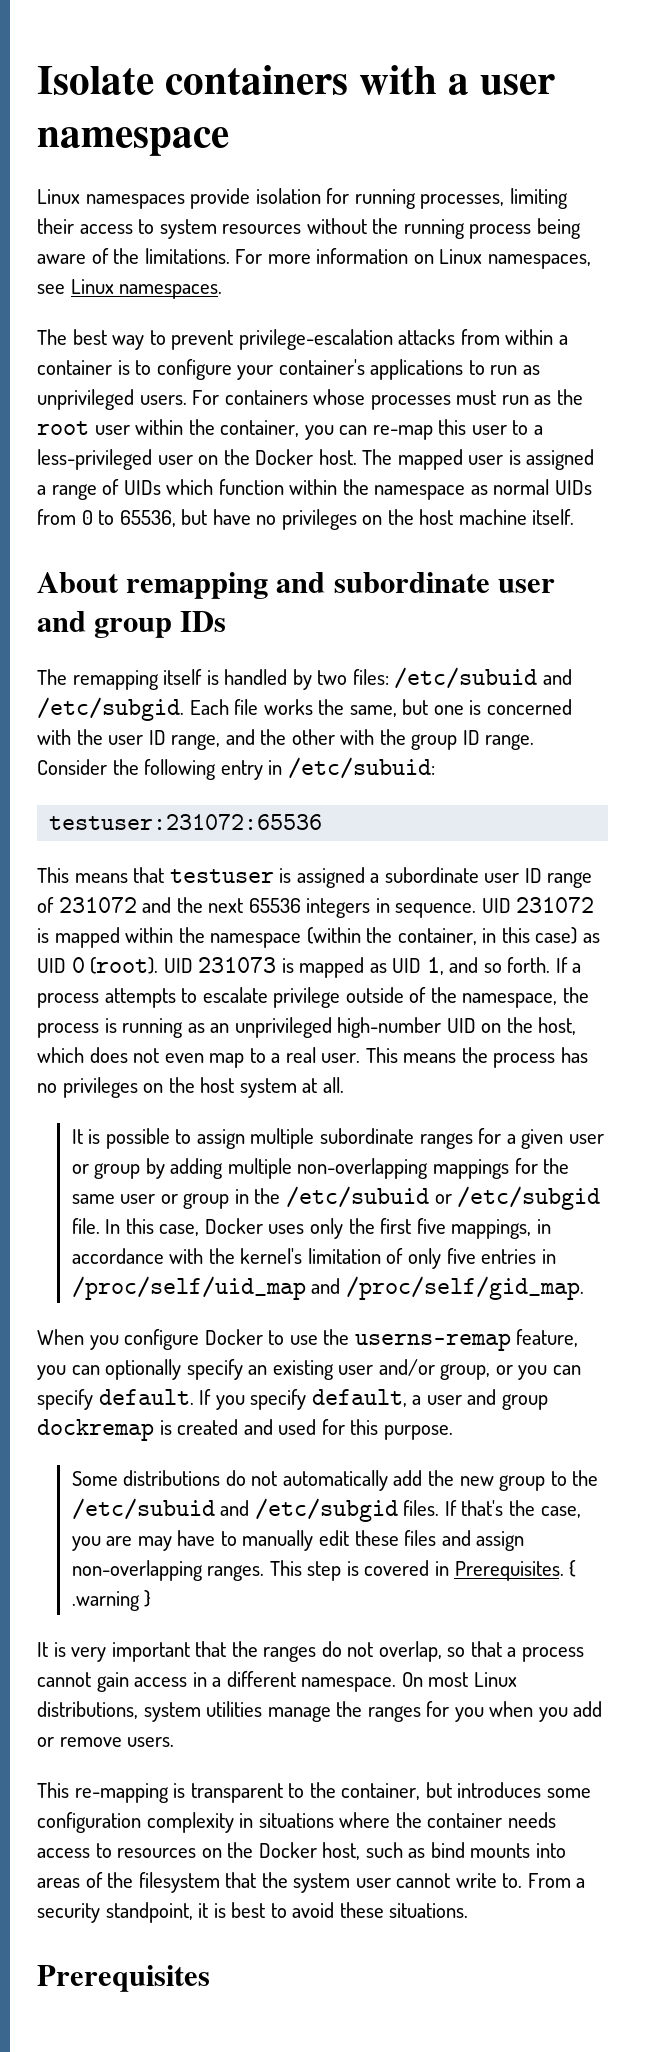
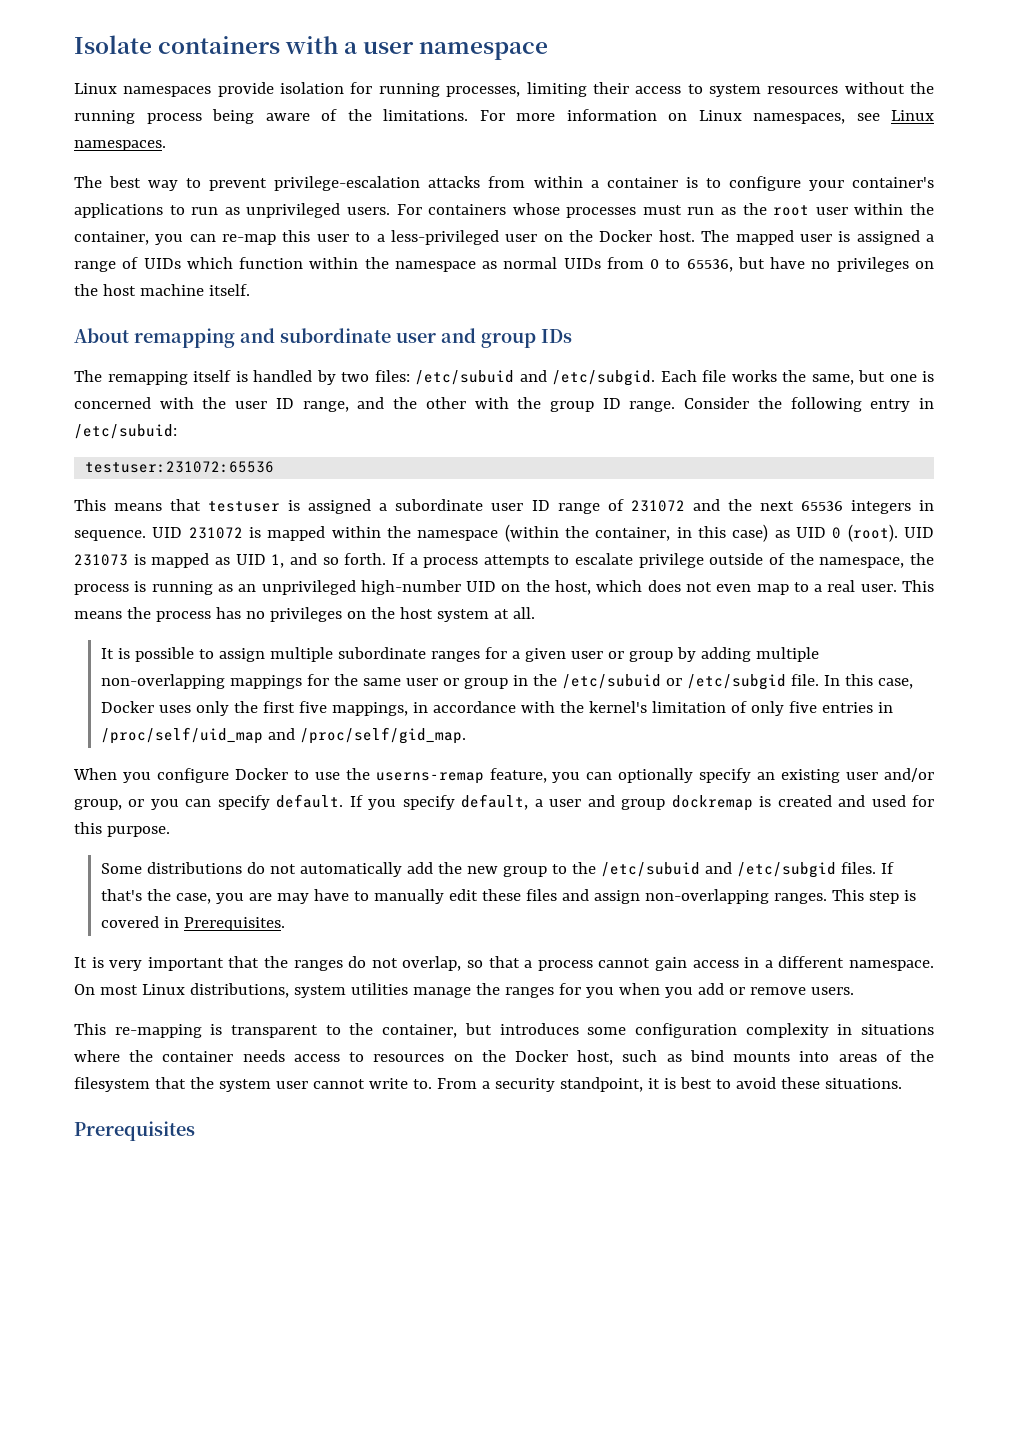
- { .warning }

